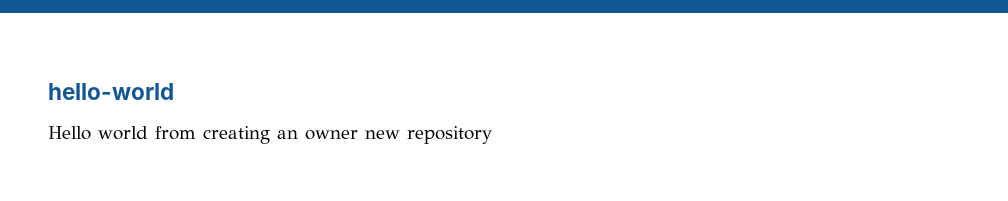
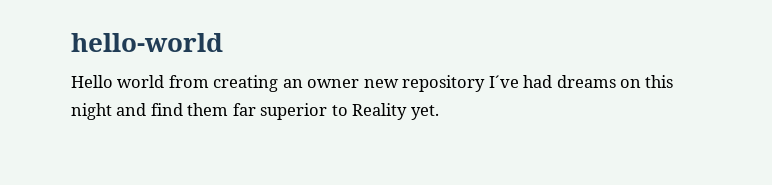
- Hello world from creating an owner new repository
+ Hello world from creating an owner new repository I´ve had dreams on this night and find them far superior to Reality yet.

